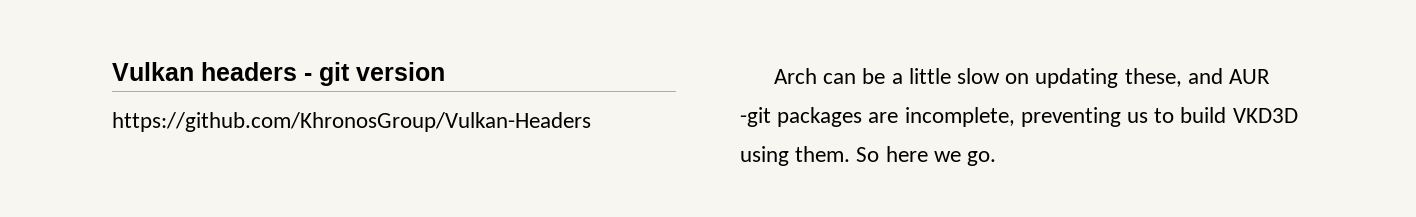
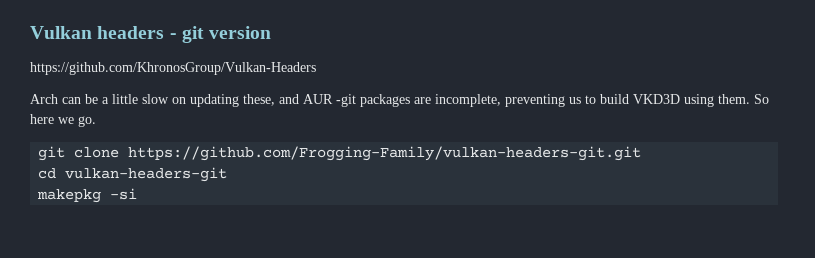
+ git clone https://github.com/Frogging-Family/vulkan-headers-git.git
+ cd vulkan-headers-git
+ makepkg -si

